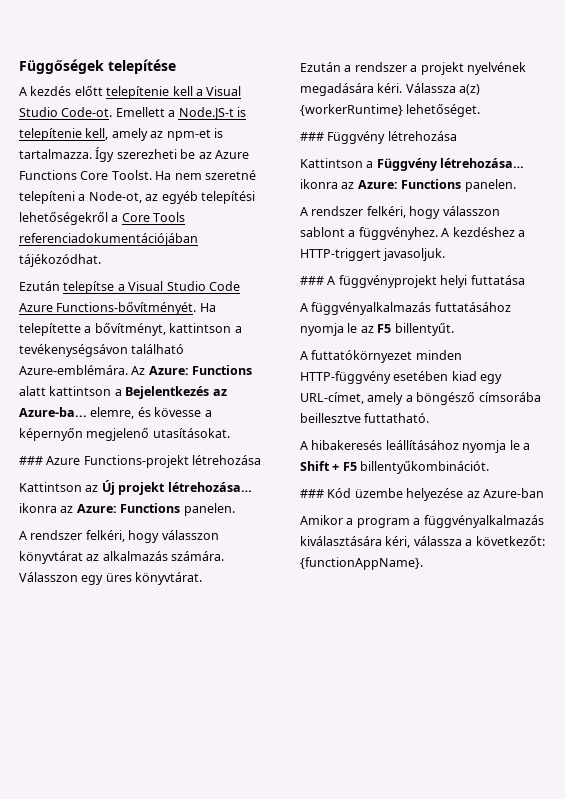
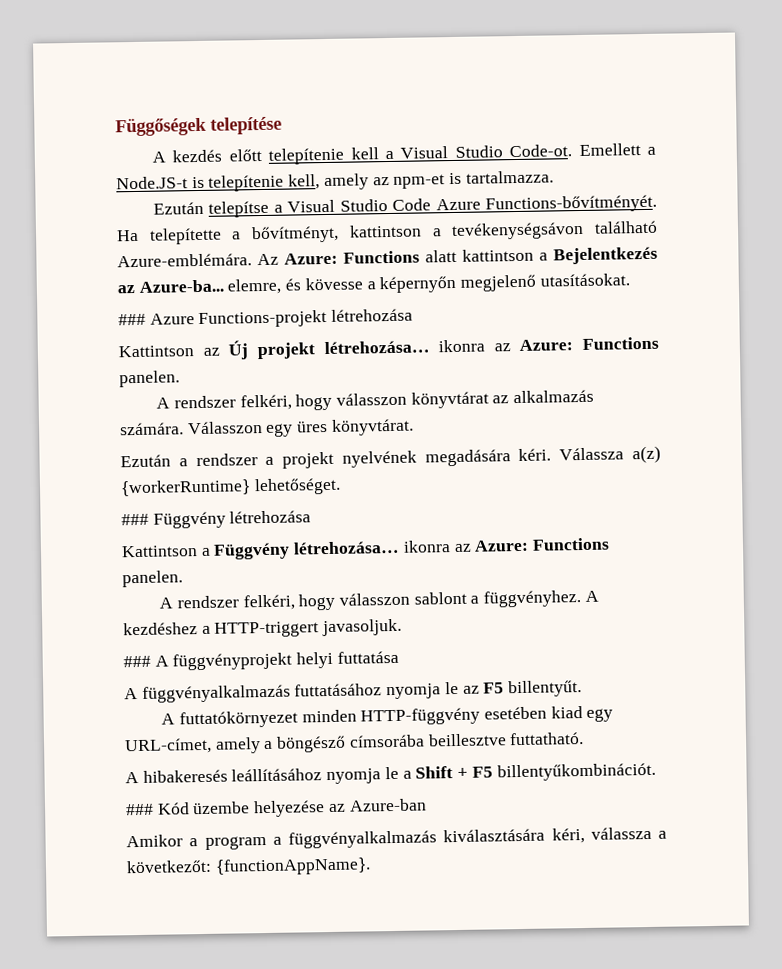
- Így szerezheti be az Azure Functions Core Toolst. Ha nem szeretné telepíteni a Node-ot, az egyéb telepítési lehetőségekről a Core Tools referenciadokumentációjában tájékozódhat.

